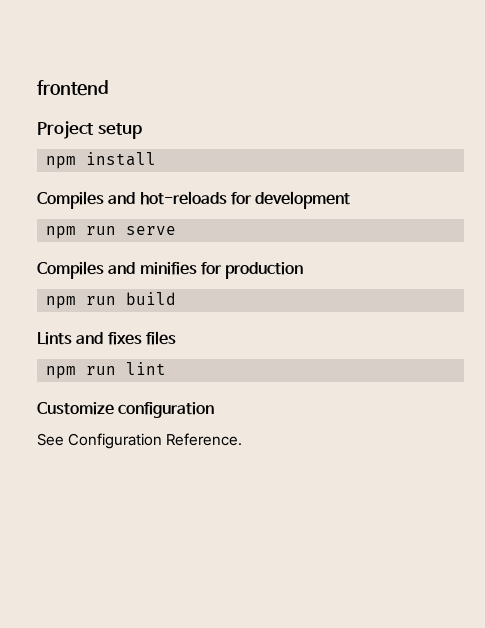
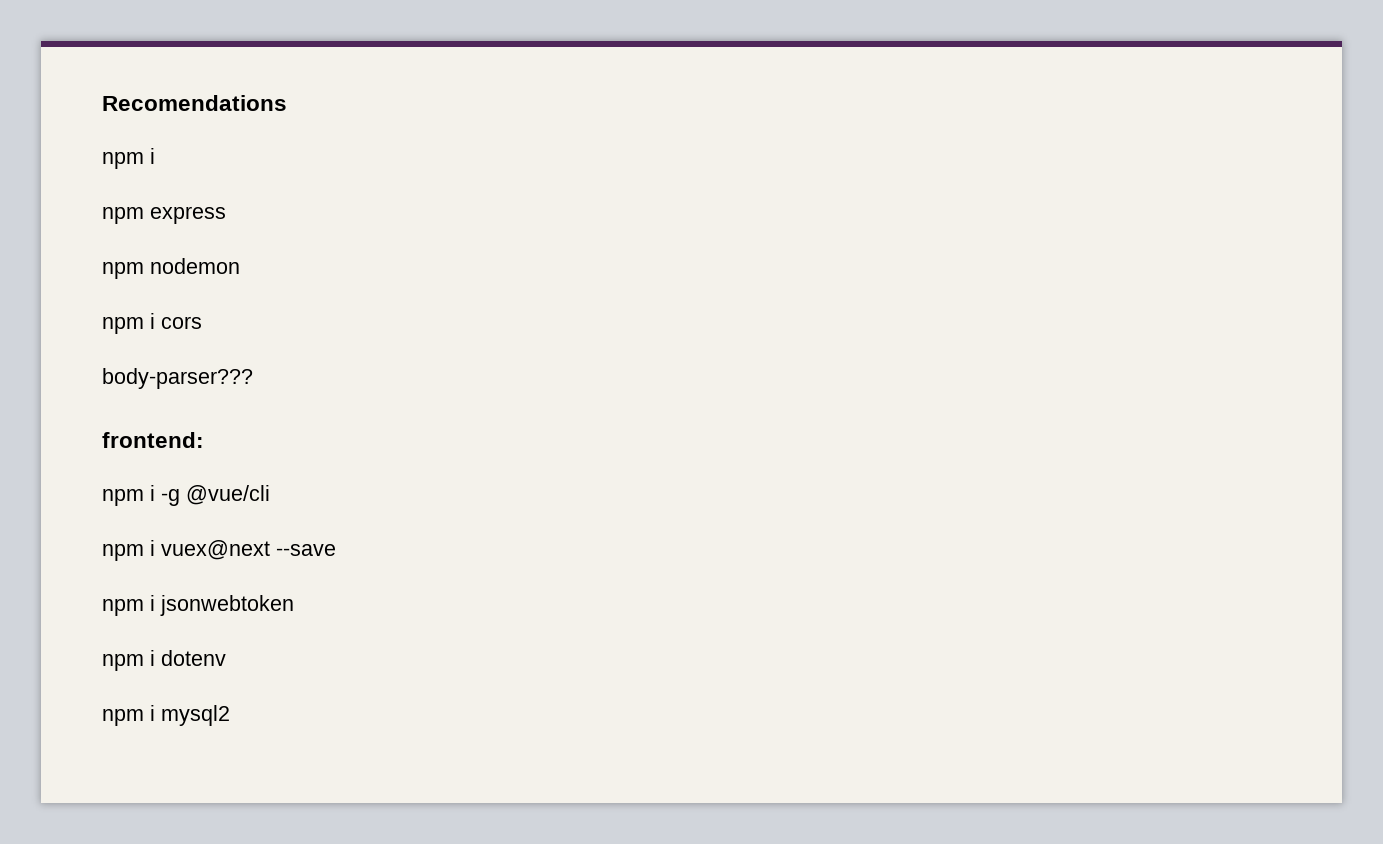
- frontend
- Project setup
- npm install
- Compiles and hot-reloads for development
- npm run serve
- Compiles and minifies for production
- npm run build
- Lints and fixes files
- npm run lint
- Customize configuration
- See Configuration Reference.
+ Recomendations
+ npm i
+ npm express
+ npm nodemon
+ npm i cors
+ body-parser???
+ frontend:
+ npm i -g @vue/cli
+ npm i vuex@next --save
+ npm i jsonwebtoken
+ npm i dotenv
+ npm i mysql2

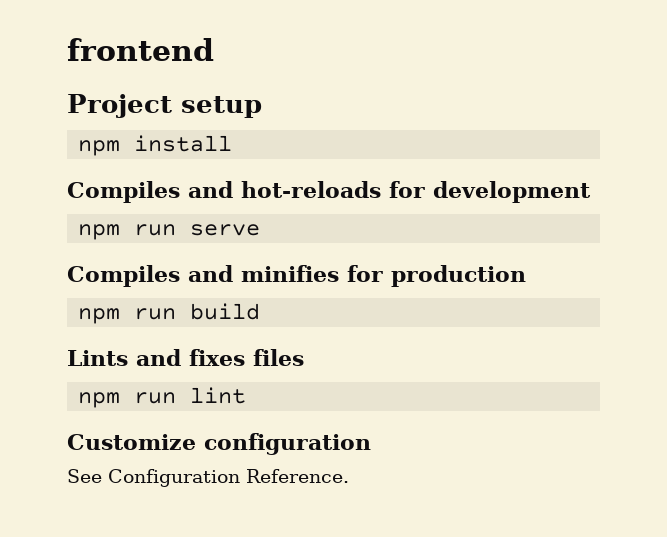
- Recomendations
- npm i
- npm express
- npm nodemon
- npm i cors
- body-parser???
- frontend:
- npm i -g @vue/cli
- npm i vuex@next --save
- npm i jsonwebtoken
- npm i dotenv
- npm i mysql2
+ frontend
+ Project setup
+ npm install
+ Compiles and hot-reloads for development
+ npm run serve
+ Compiles and minifies for production
+ npm run build
+ Lints and fixes files
+ npm run lint
+ Customize configuration
+ See Configuration Reference.

